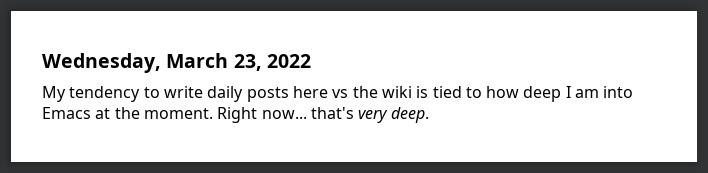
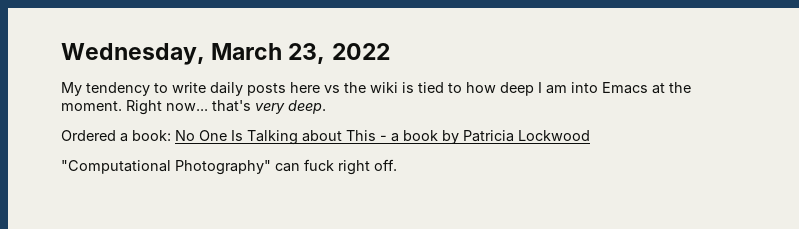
+ Ordered a book: No One Is Talking about This - a book by Patricia Lockwood
+ "Computational Photography" can fuck right off.

